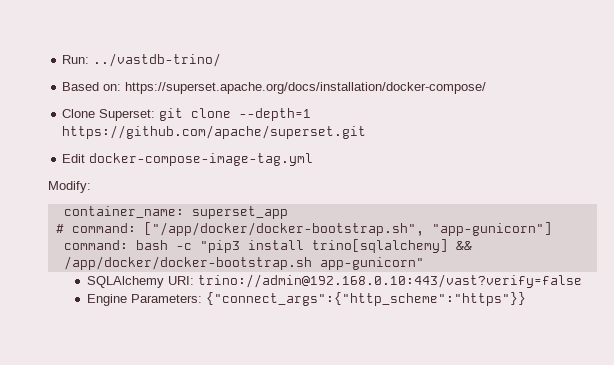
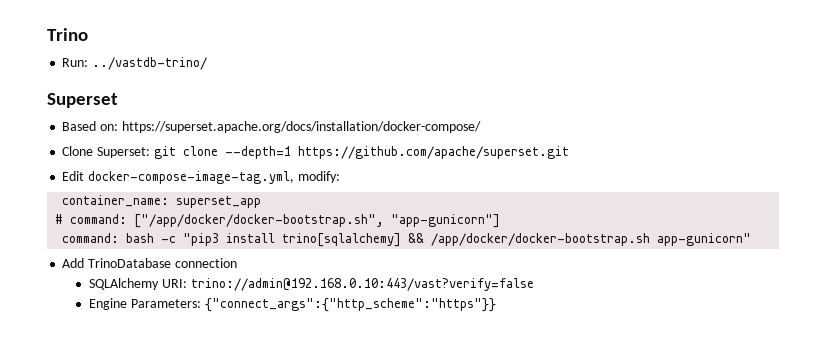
+ Trino
+ Superset
- Edit docker-compose-image-tag.yml
- Modify:
+ Edit docker-compose-image-tag.yml, modify:
+ Add TrinoDatabase connection

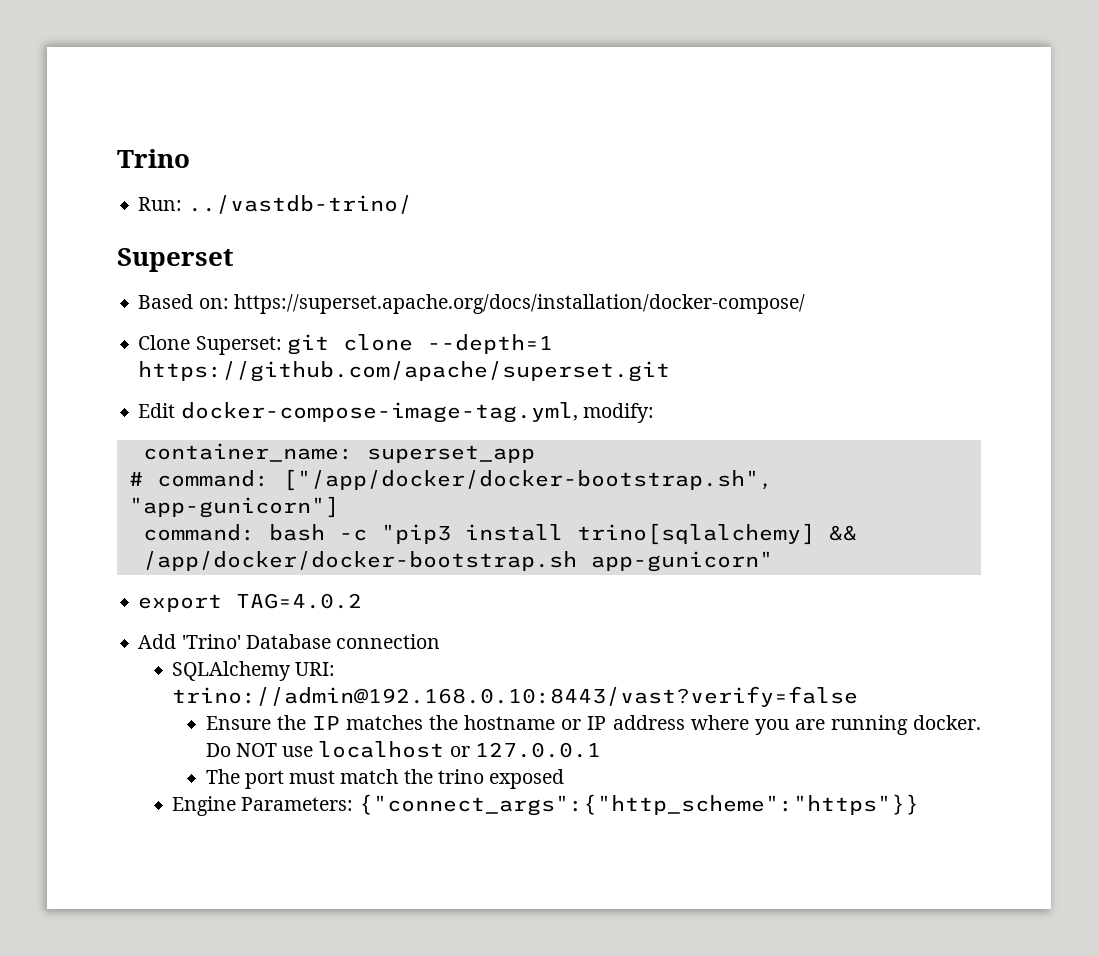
+ export TAG=4.0.2
- Add TrinoDatabase connection
+ Add 'Trino' Database connection
- SQLAlchemy URI: trino://admin@192.168.0.10:443/vast?verify=false
+ SQLAlchemy URI: trino://admin@192.168.0.10:8443/vast?verify=false
+ Ensure the IP matches the hostname or IP address where you are running docker. Do NOT use localhost or 127.0.0.1
+ The port must match the trino exposed

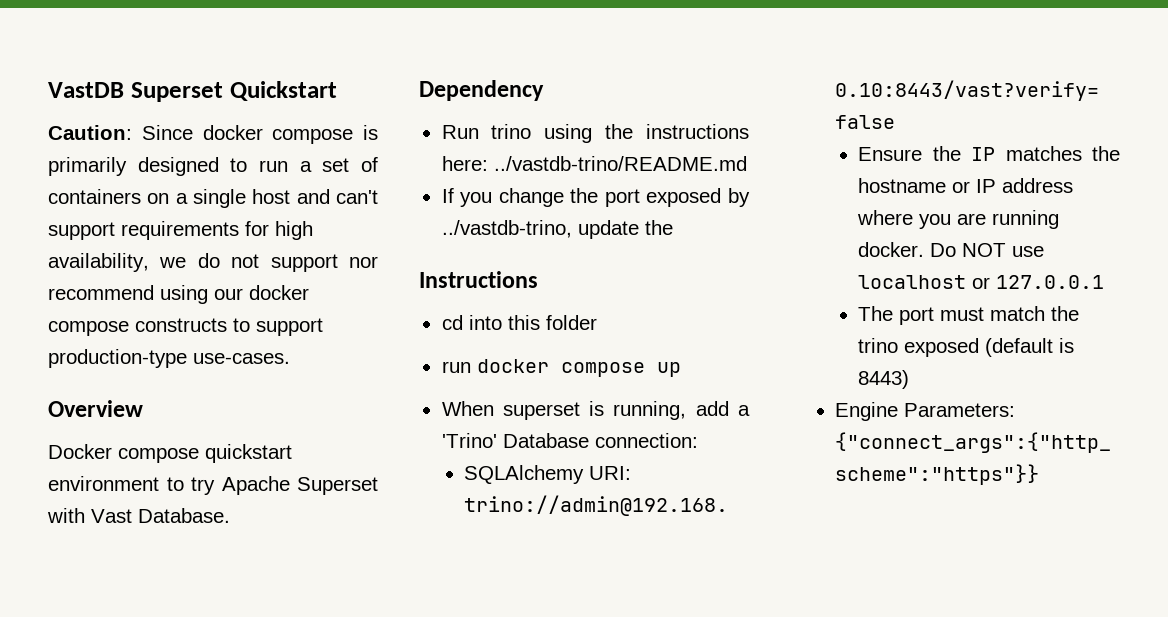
- Trino
- Run: ../vastdb-trino/
- Superset
- Based on: https://superset.apache.org/docs/installation/docker-compose/
- Clone Superset: git clone --depth=1 https://github.com/apache/superset.git
- Edit docker-compose-image-tag.yml, modify:
- container_name: superset_app
- # command: ["/app/docker/docker-bootstrap.sh", "app-gunicorn"]
- command: bash -c "pip3 install trino[sqlalchemy] && /app/docker/docker-bootstrap.sh app-gunicorn"
- export TAG=4.0.2
- Add 'Trino' Database connection
+ VastDB Superset Quickstart
+ Caution: Since docker compose is primarily designed to run a set of containers on a single host and can't support requirements for high availability, we do not support nor recommend using our docker compose constructs to support production-type use-cases.
+ Overview
+ Docker compose quickstart environment to try Apache Superset with Vast Database.
+ Dependency
+ Run trino using the instructions here: ../vastdb-trino/README.md
+ If you change the port exposed by ../vastdb-trino, update the
+ Instructions
+ cd into this folder
+ run docker compose up
+ When superset is running, add a 'Trino' Database connection:
- The port must match the trino exposed
+ The port must match the trino exposed (default is 8443)

